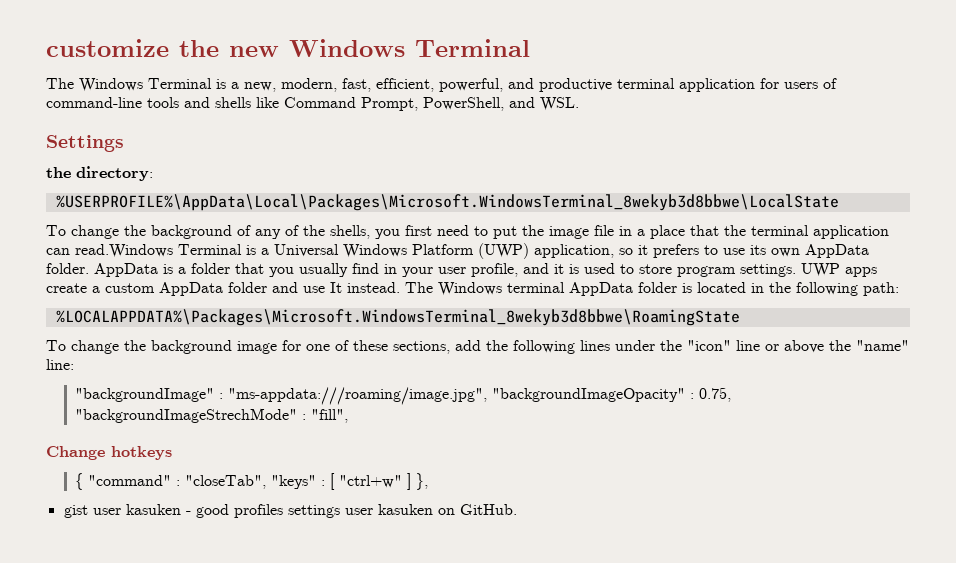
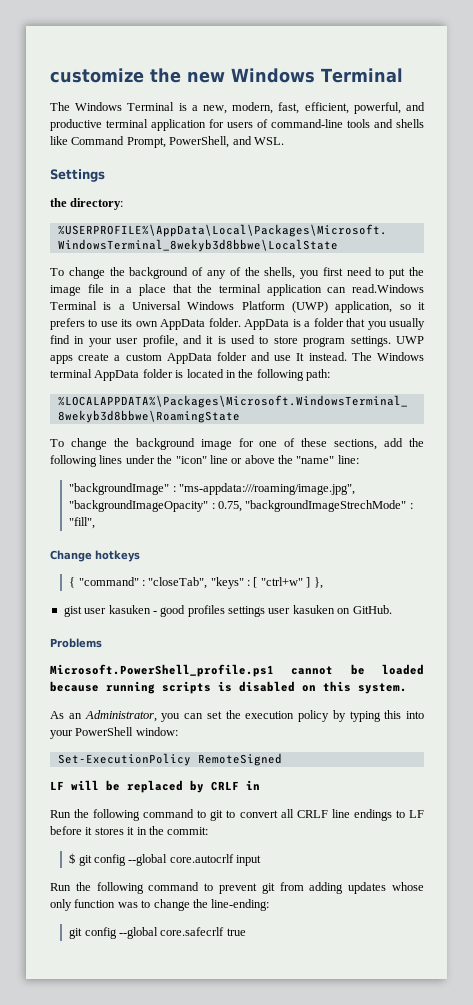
+ Problems
+ Microsoft.PowerShell_profile.ps1 cannot be loaded because running scripts is disabled on this system.
+ As an Administrator, you can set the execution policy by typing this into your PowerShell window:
+ Set-ExecutionPolicy RemoteSigned
+ LF will be replaced by CRLF in
+ Run the following command to git to convert all CRLF line endings to LF before it stores it in the commit:
+ $ git config --global core.autocrlf input
+ Run the following command to prevent git from adding updates whose only function was to change the line-ending:
+ git config --global core.safecrlf true

